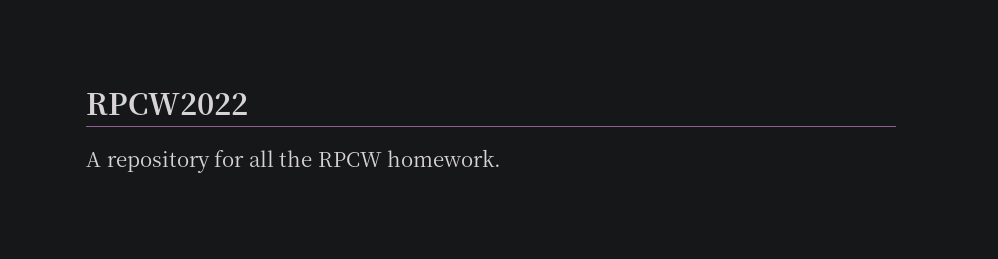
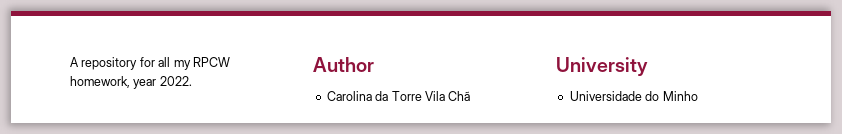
- RPCW2022
- A repository for all the RPCW homework.
+ A repository for all my RPCW homework, year 2022.
+ Author
+ Carolina da Torre Vila Chã
+ University
+ Universidade do Minho

